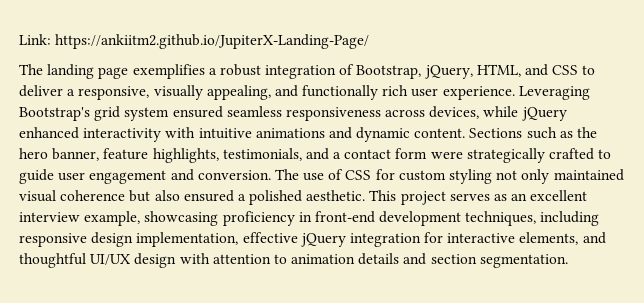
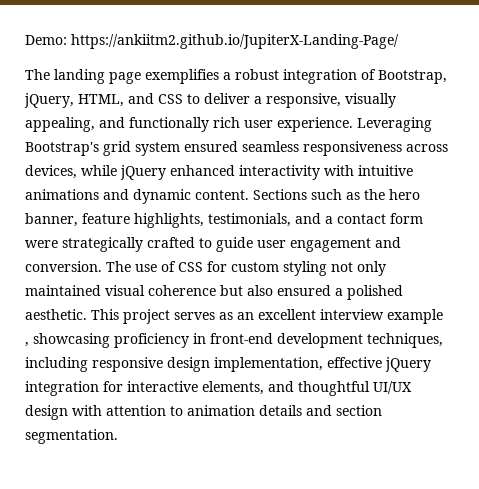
- Link: https://ankiitm2.github.io/JupiterX-Landing-Page/
+ Demo: https://ankiitm2.github.io/JupiterX-Landing-Page/
- This project serves as an excellent interview example, showcasing proficiency in front-end development techniques, including responsive design implementation, effective jQuery integration for interactive elements, and thoughtful UI/UX design with attention to animation details and section segmentation.
+ This project serves as an excellent interview example , showcasing proficiency in front-end development techniques, including responsive design implementation, effective jQuery integration for interactive elements, and thoughtful UI/UX design with attention to animation details and section segmentation.

